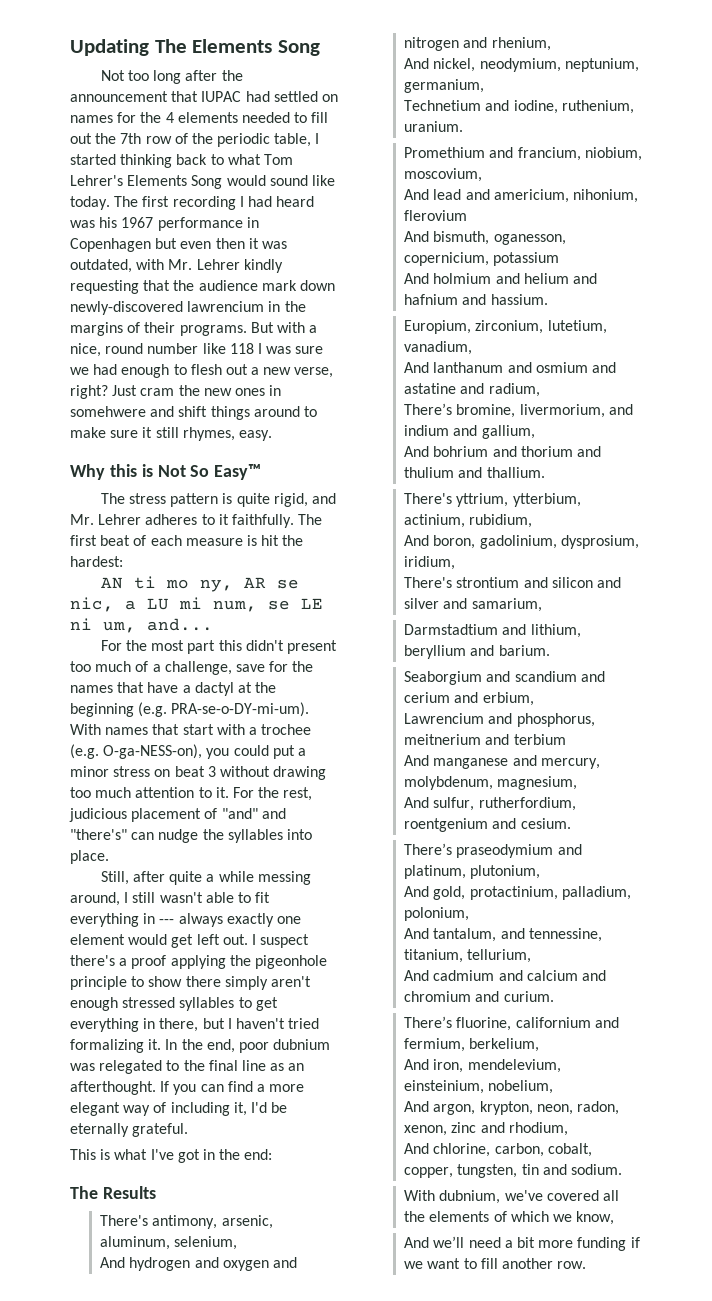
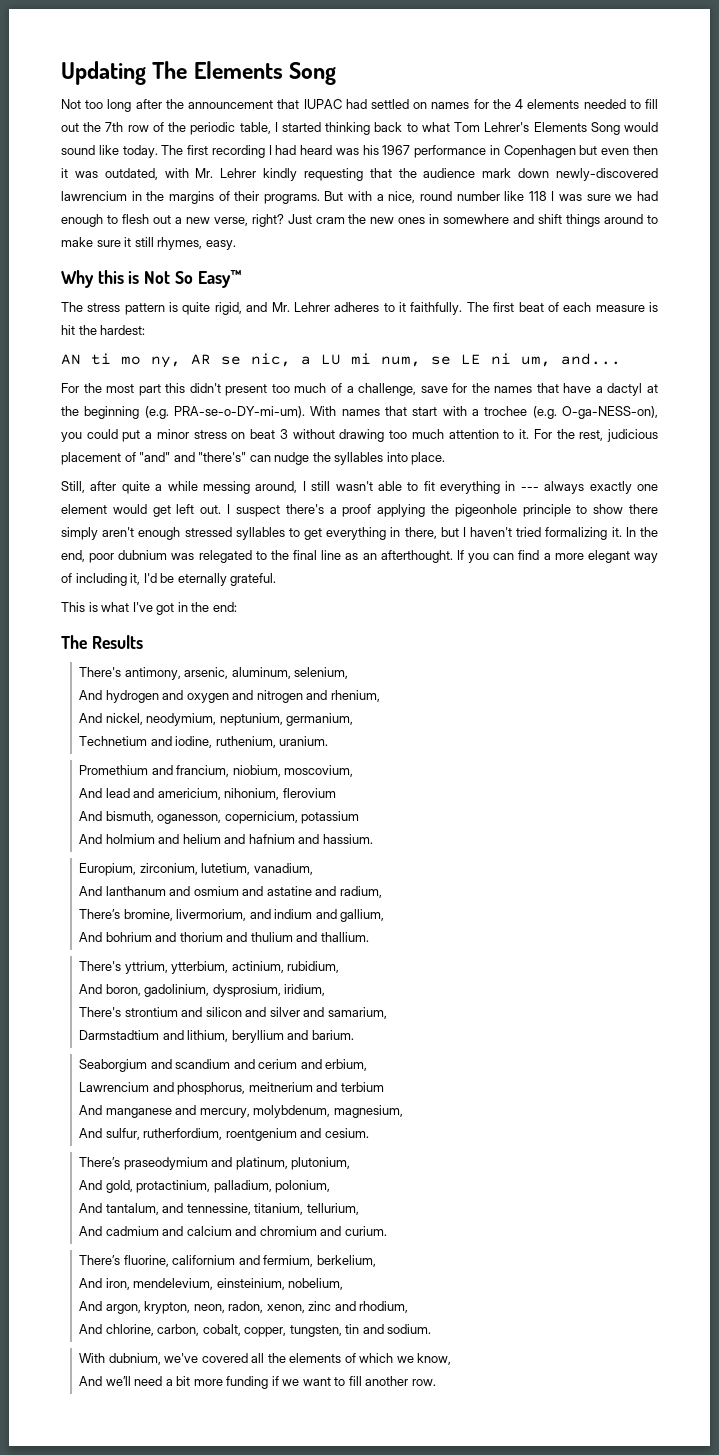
- Just cram the new ones in somehwere and shift things around to make sure it still rhymes, easy.
+ Just cram the new ones in somewhere and shift things around to make sure it still rhymes, easy.

